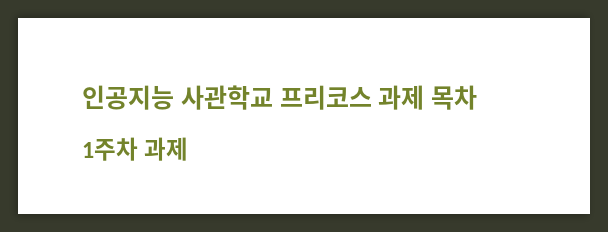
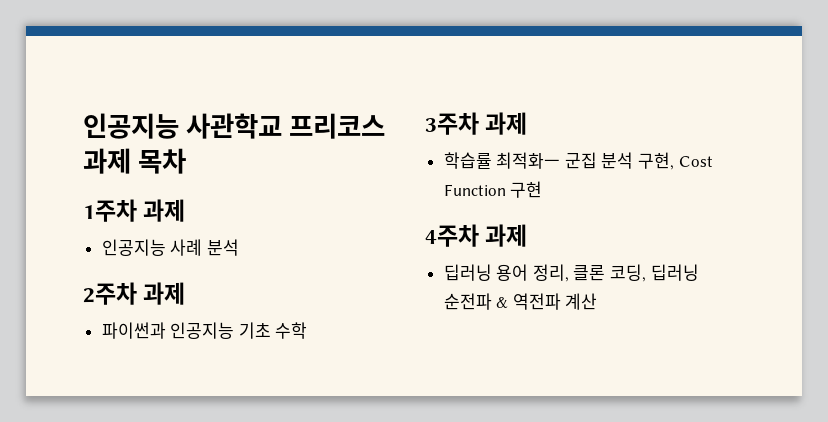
+ 인공지능 사례 분석
+ 2주차 과제
+ 파이썬과 인공지능 기초 수학
+ 3주차 과제
+ 학습률 최적화ㅡ 군집 분석 구현, Cost Function 구현
+ 4주차 과제
+ 딥러닝 용어 정리, 클론 코딩, 딥러닝 순전파 & 역전파 계산

